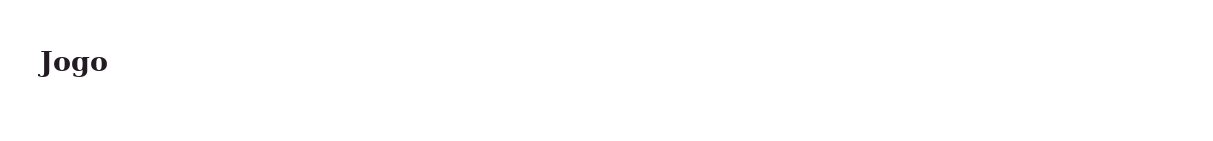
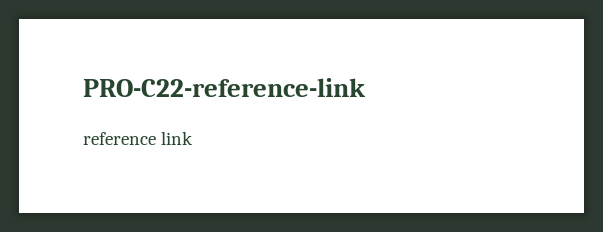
- Jogo
+ PRO-C22-reference-link
+ reference link

